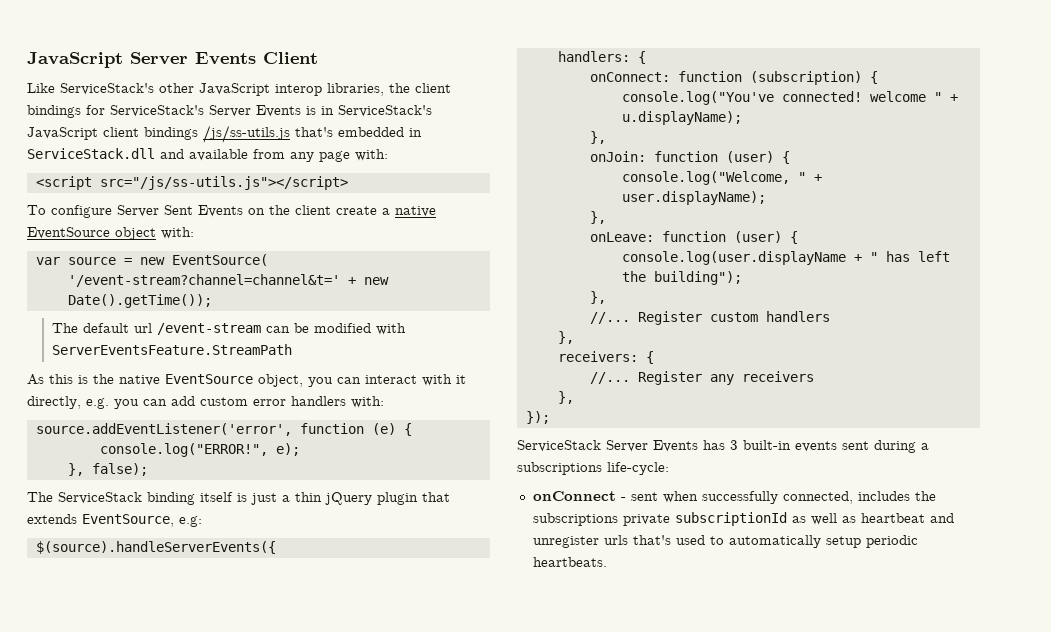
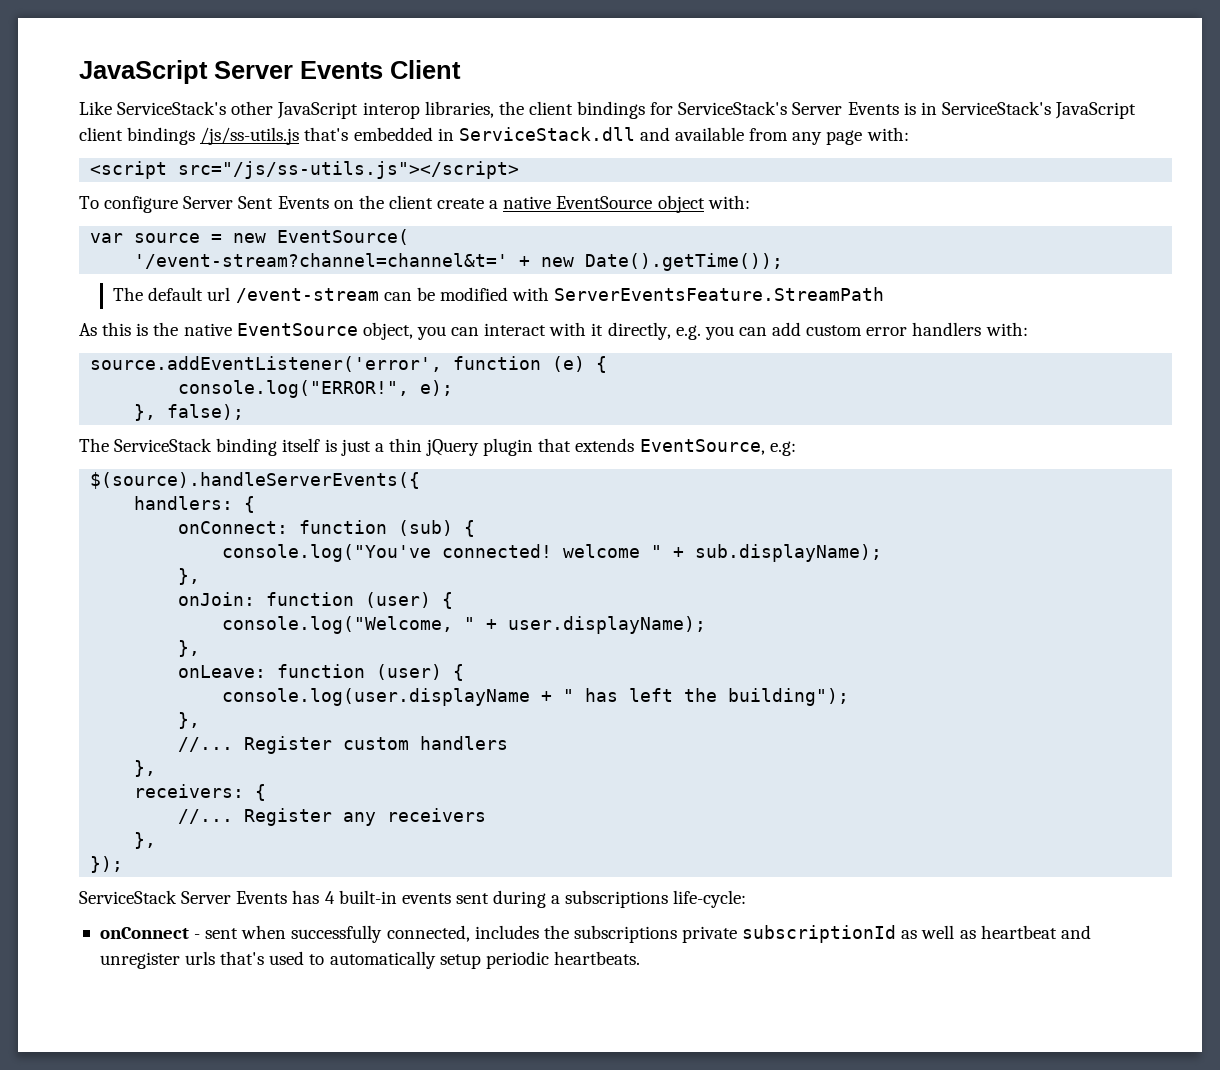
- onConnect: function (subscription) {
+ onConnect: function (sub) {
- console.log("You've connected! welcome " + u.displayName);
+ console.log("You've connected! welcome " + sub.displayName);
- ServiceStack Server Events has 3 built-in events sent during a subscriptions life-cycle:
+ ServiceStack Server Events has 4 built-in events sent during a subscriptions life-cycle:

